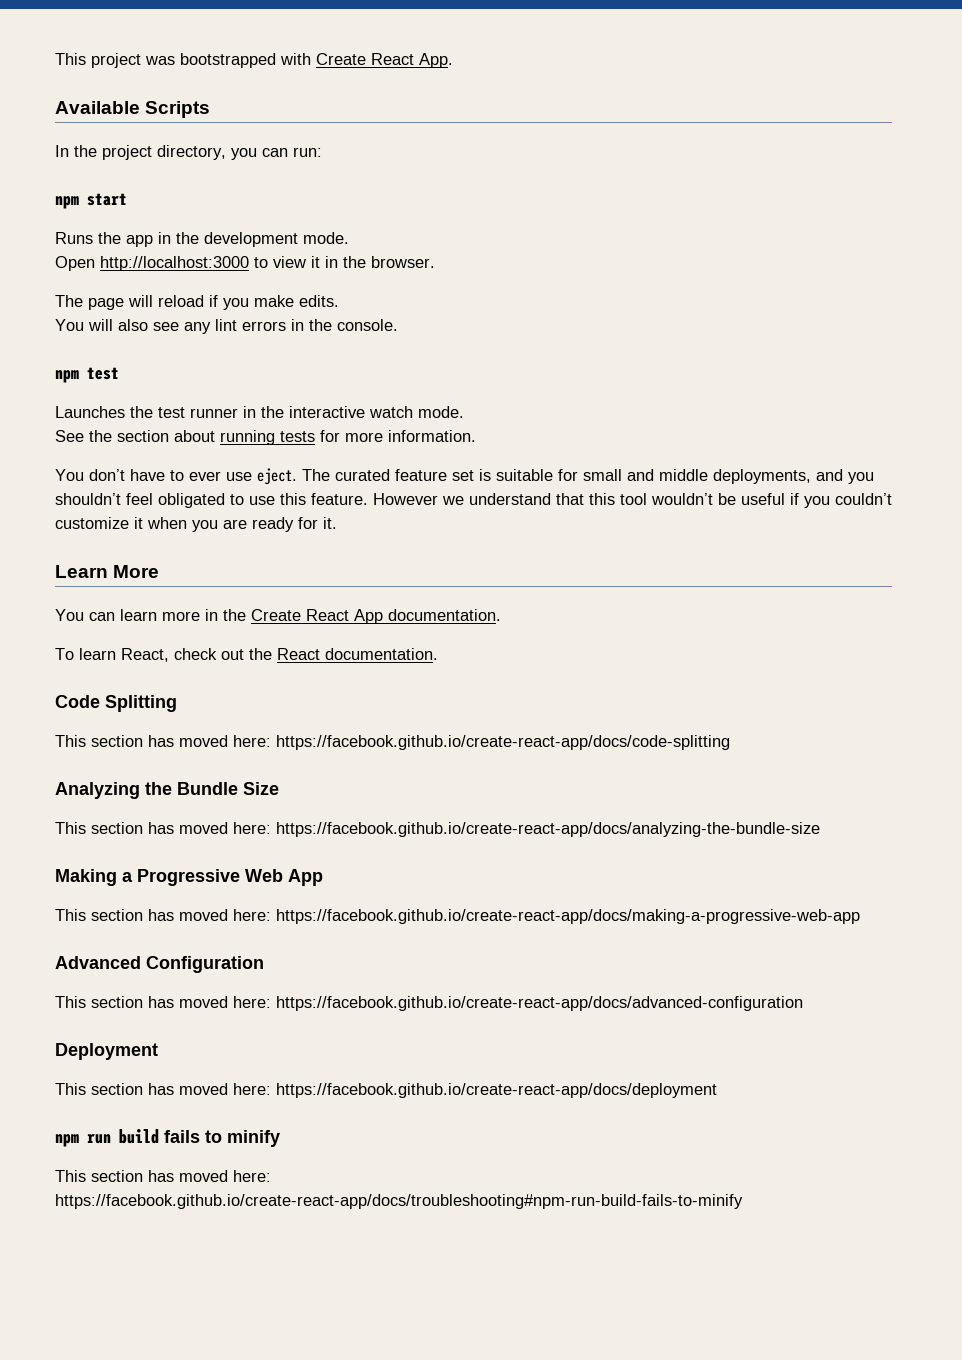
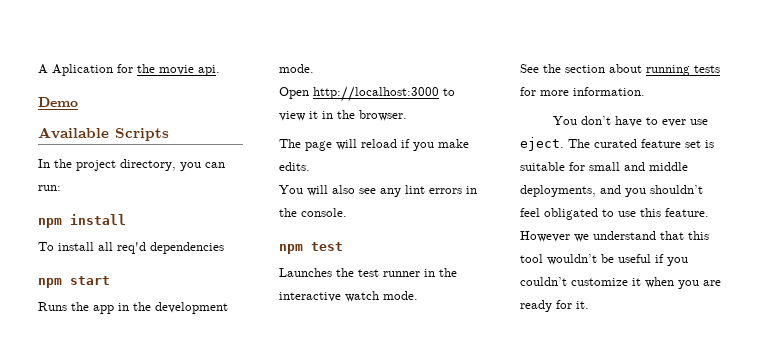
- This project was bootstrapped with Create React App.
+ A Aplication for the movie api.
+ Demo
+ npm install
+ To install all req'd dependencies
- Learn More
- You can learn more in the Create React App documentation.
- To learn React, check out the React documentation.
- Code Splitting
- This section has moved here: https://facebook.github.io/create-react-app/docs/code-splitting
- Analyzing the Bundle Size
- This section has moved here: https://facebook.github.io/create-react-app/docs/analyzing-the-bundle-size
- Making a Progressive Web App
- This section has moved here: https://facebook.github.io/create-react-app/docs/making-a-progressive-web-app
- Advanced Configuration
- This section has moved here: https://facebook.github.io/create-react-app/docs/advanced-configuration
- Deployment
- This section has moved here: https://facebook.github.io/create-react-app/docs/deployment
- npm run build fails to minify
- This section has moved here: https://facebook.github.io/create-react-app/docs/troubleshooting#npm-run-build-fails-to-minify

